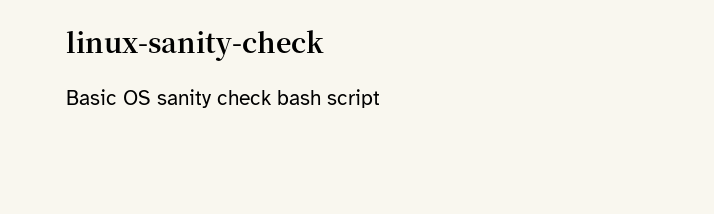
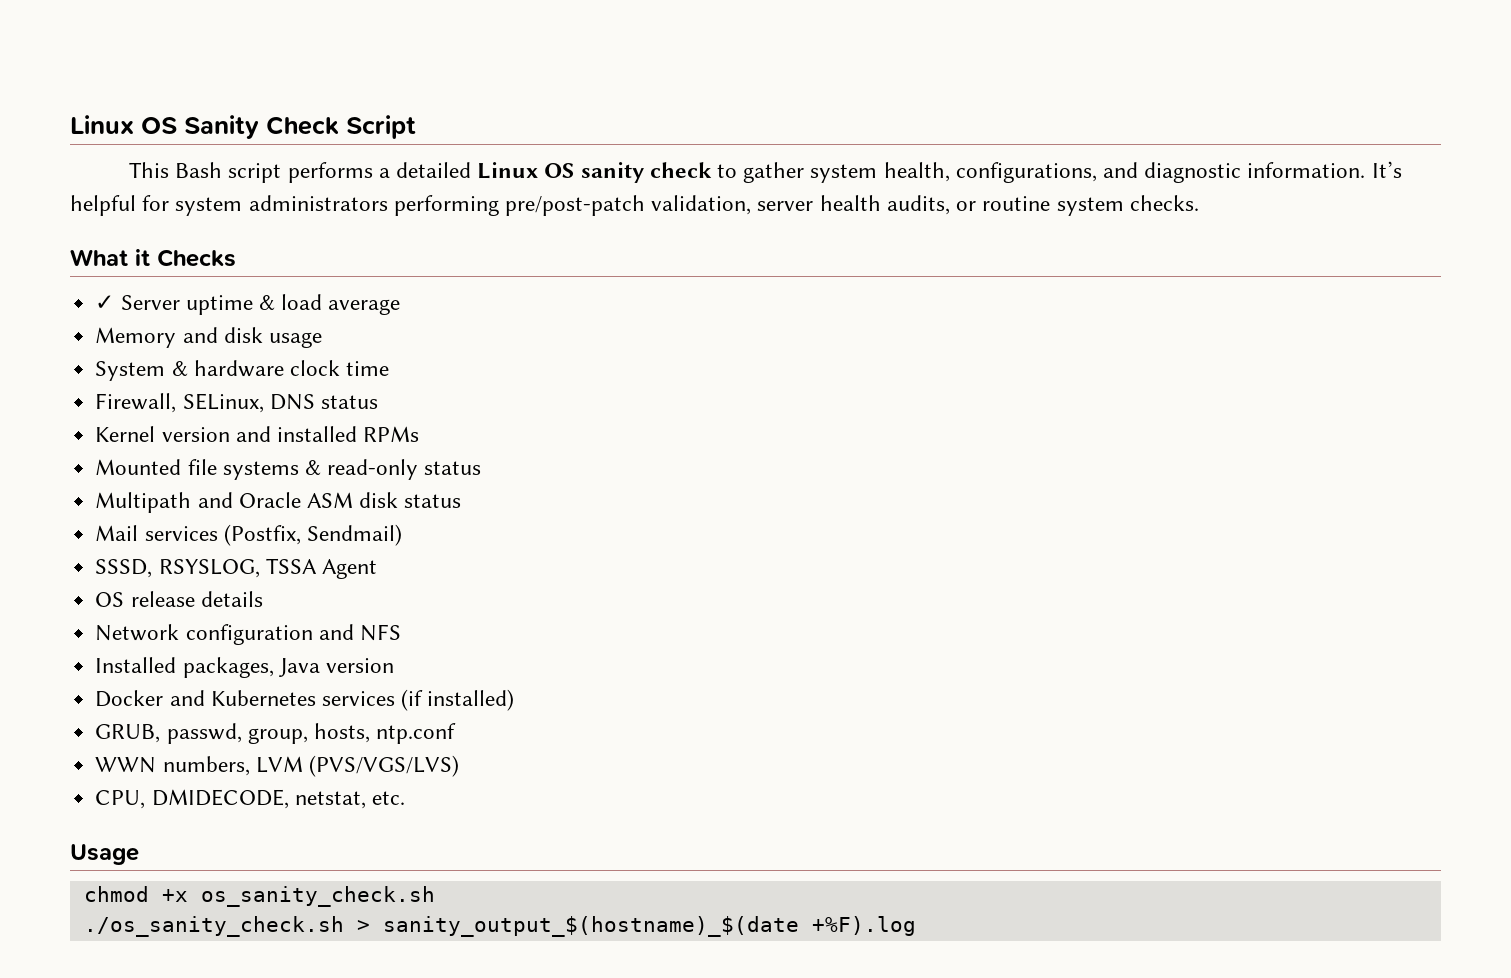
- linux-sanity-check
- Basic OS sanity check bash script
+ Linux OS Sanity Check Script
+ This Bash script performs a detailed Linux OS sanity check to gather system health, configurations, and diagnostic information. It’s helpful for system administrators performing pre/post-patch validation, server health audits, or routine system checks.
+ What it Checks
+ ✓ Server uptime & load average
+ Memory and disk usage
+ System & hardware clock time
+ Firewall, SELinux, DNS status
+ Kernel version and installed RPMs
+ Mounted file systems & read-only status
+ Multipath and Oracle ASM disk status
+ Mail services (Postfix, Sendmail)
+ SSSD, RSYSLOG, TSSA Agent
+ OS release details
+ Network configuration and NFS
+ Installed packages, Java version
+ Docker and Kubernetes services (if installed)
+ GRUB, passwd, group, hosts, ntp.conf
+ WWN numbers, LVM (PVS/VGS/LVS)
+ CPU, DMIDECODE, netstat, etc.
+ Usage
+ chmod +x os_sanity_check.sh
+ ./os_sanity_check.sh > sanity_output_$(hostname)_$(date +%F).log

